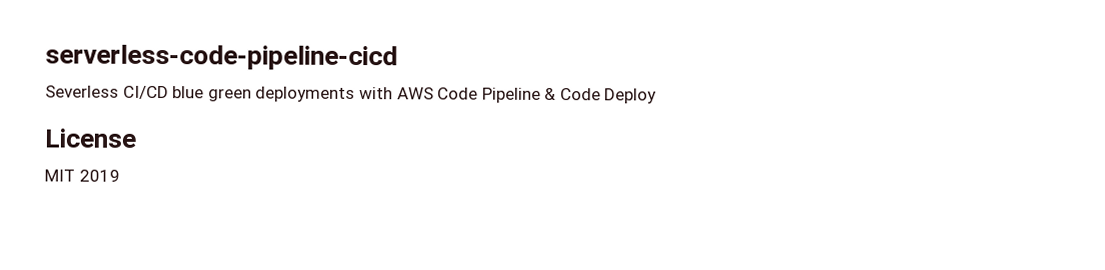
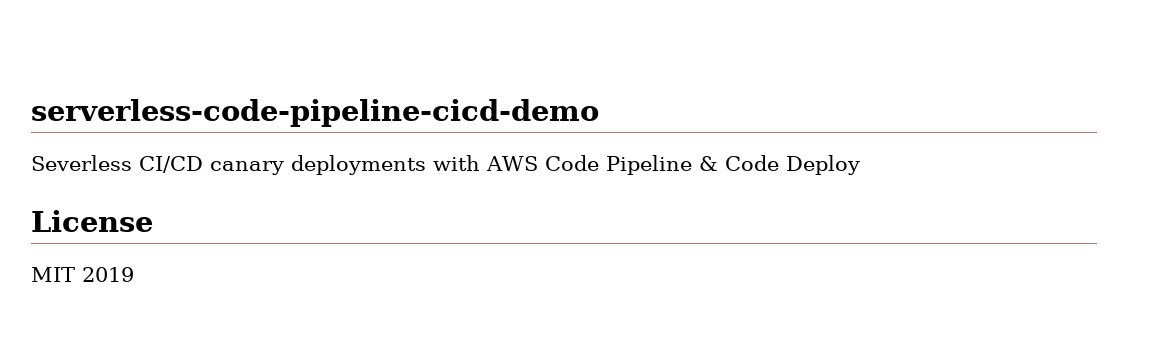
- serverless-code-pipeline-cicd
+ serverless-code-pipeline-cicd-demo
- Severless CI/CD blue green deployments with AWS Code Pipeline & Code Deploy
+ Severless CI/CD canary deployments with AWS Code Pipeline & Code Deploy

